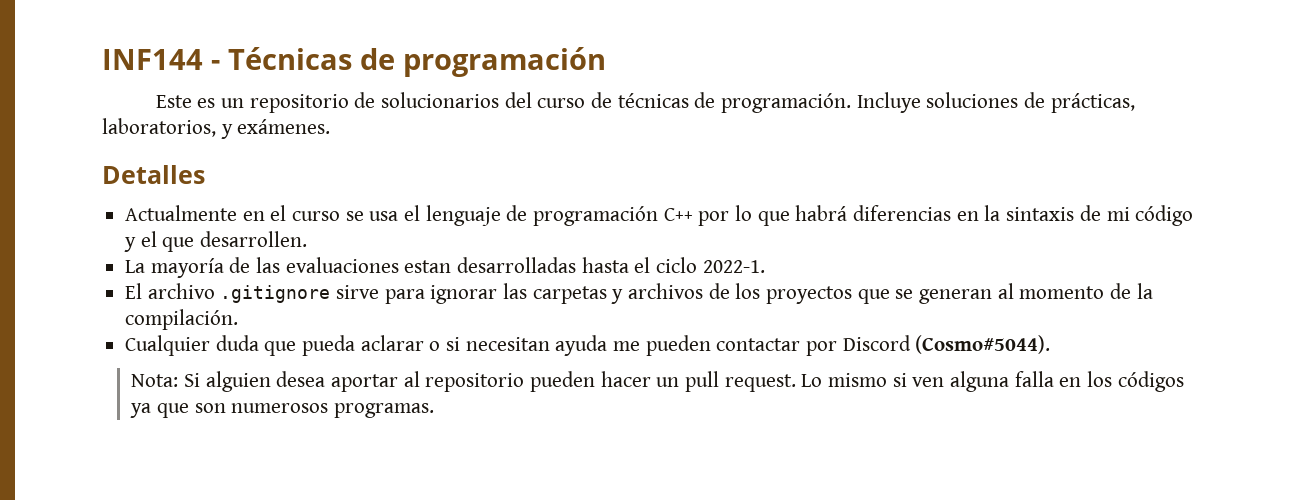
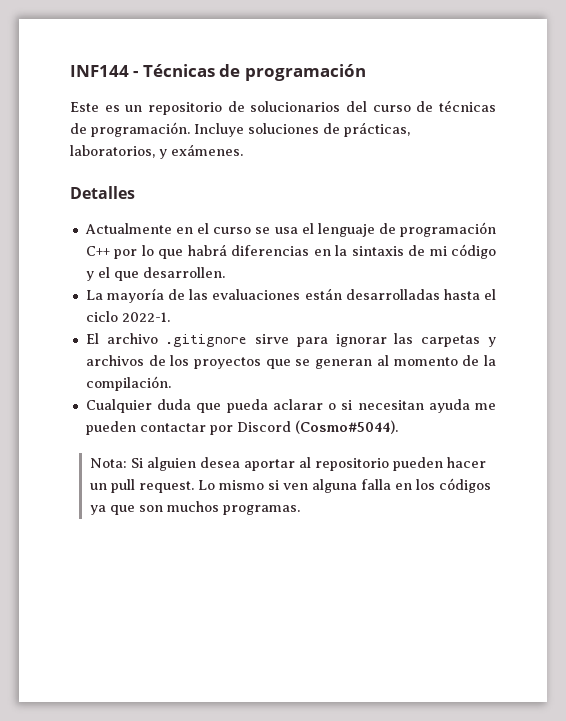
- La mayoría de las evaluaciones estan desarrolladas hasta el ciclo 2022-1.
+ La mayoría de las evaluaciones están desarrolladas hasta el ciclo 2022-1.
- Lo mismo si ven alguna falla en los códigos ya que son numerosos programas.
+ Lo mismo si ven alguna falla en los códigos ya que son muchos programas.

